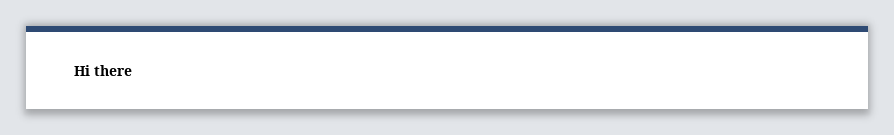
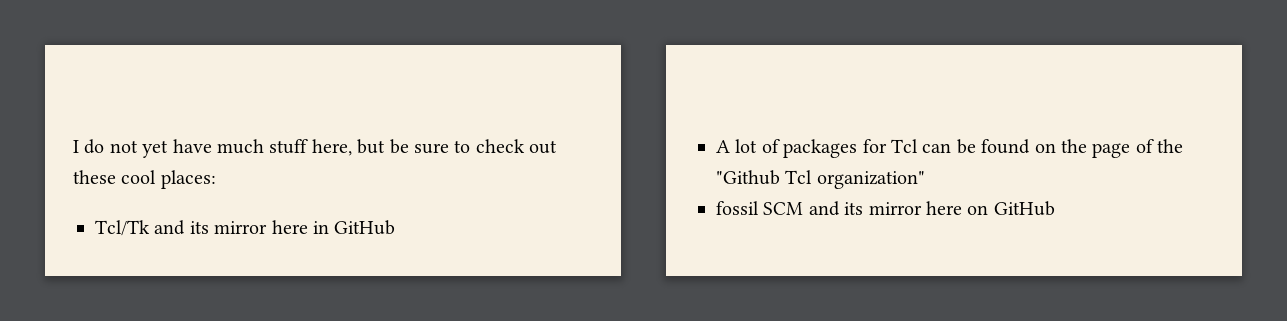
- Hi there
+ I do not yet have much stuff here, but be sure to check out these cool places:
+ Tcl/Tk and its mirror here in GitHub
+ A lot of packages for Tcl can be found on the page of the "Github Tcl organization"
+ fossil SCM and its mirror here on GitHub

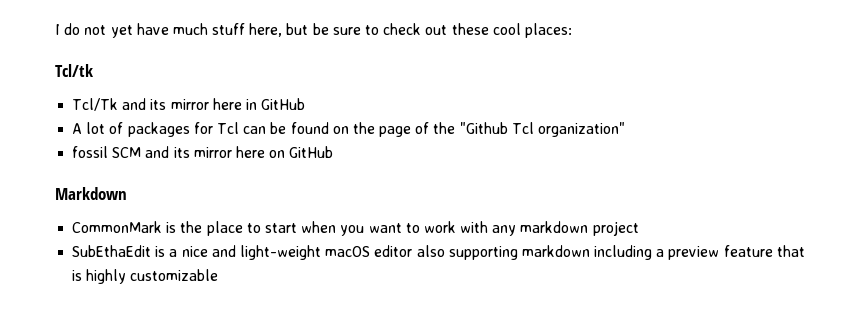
+ Tcl/tk
+ Markdown
+ CommonMark is the place to start when you want to work with any markdown project
+ SubEthaEdit is a nice and light-weight macOS editor also supporting markdown including a preview feature that is highly customizable

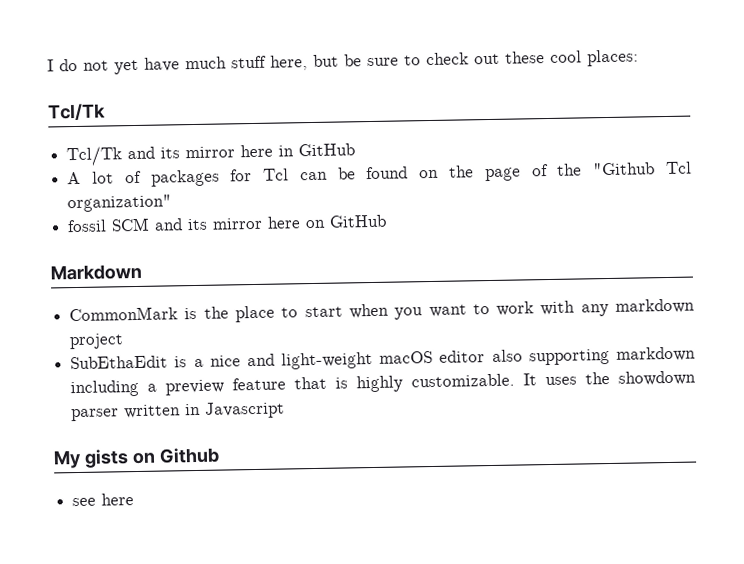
  I do not yet have much stuff here, but be sure to check out these cool places:
- Tcl/tk
+ Tcl/Tk
- SubEthaEdit is a nice and light-weight macOS editor also supporting markdown including a preview feature that is highly customizable
+ SubEthaEdit is a nice and light-weight macOS editor also supporting markdown including a preview feature that is highly customizable. It uses the showdown parser written in Javascript
+ My gists on Github
+ see here

